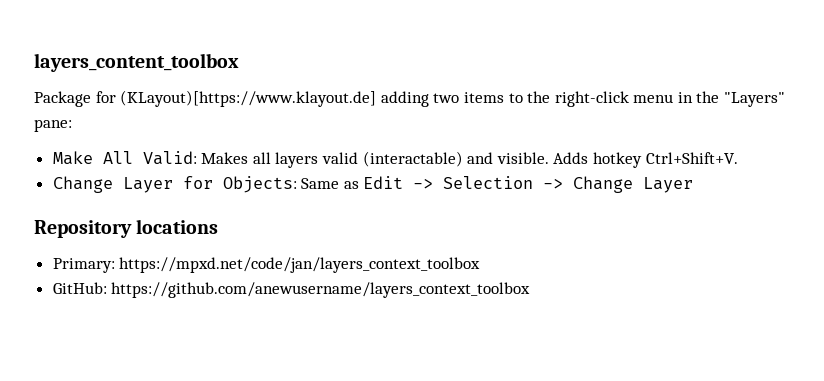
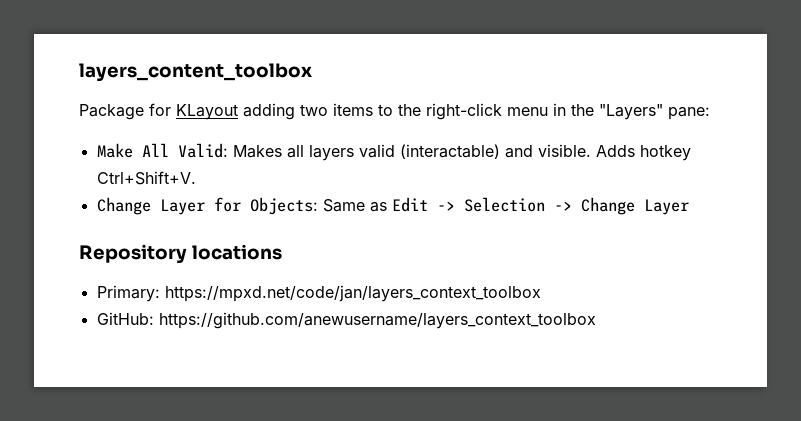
- Package for (KLayout)[https://www.klayout.de] adding two items to the right-click menu in the "Layers" pane:
+ Package for KLayout adding two items to the right-click menu in the "Layers" pane:

